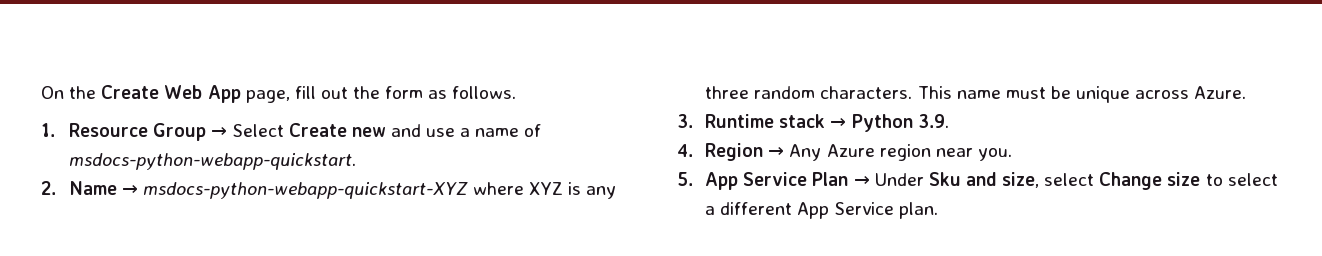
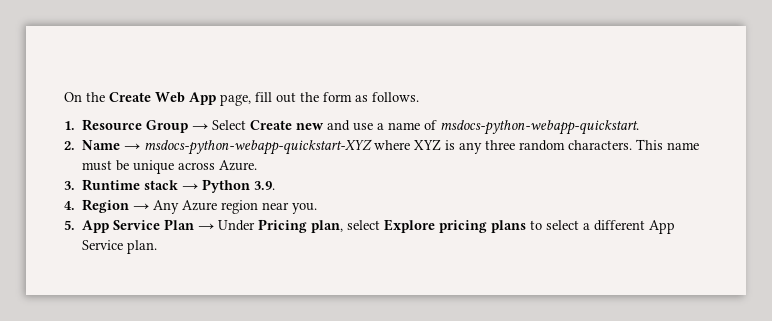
- 5. App Service Plan → Under Sku and size, select Change size to select a different App Service plan.
+ 5. App Service Plan → Under Pricing plan, select Explore pricing plans to select a different App Service plan.

